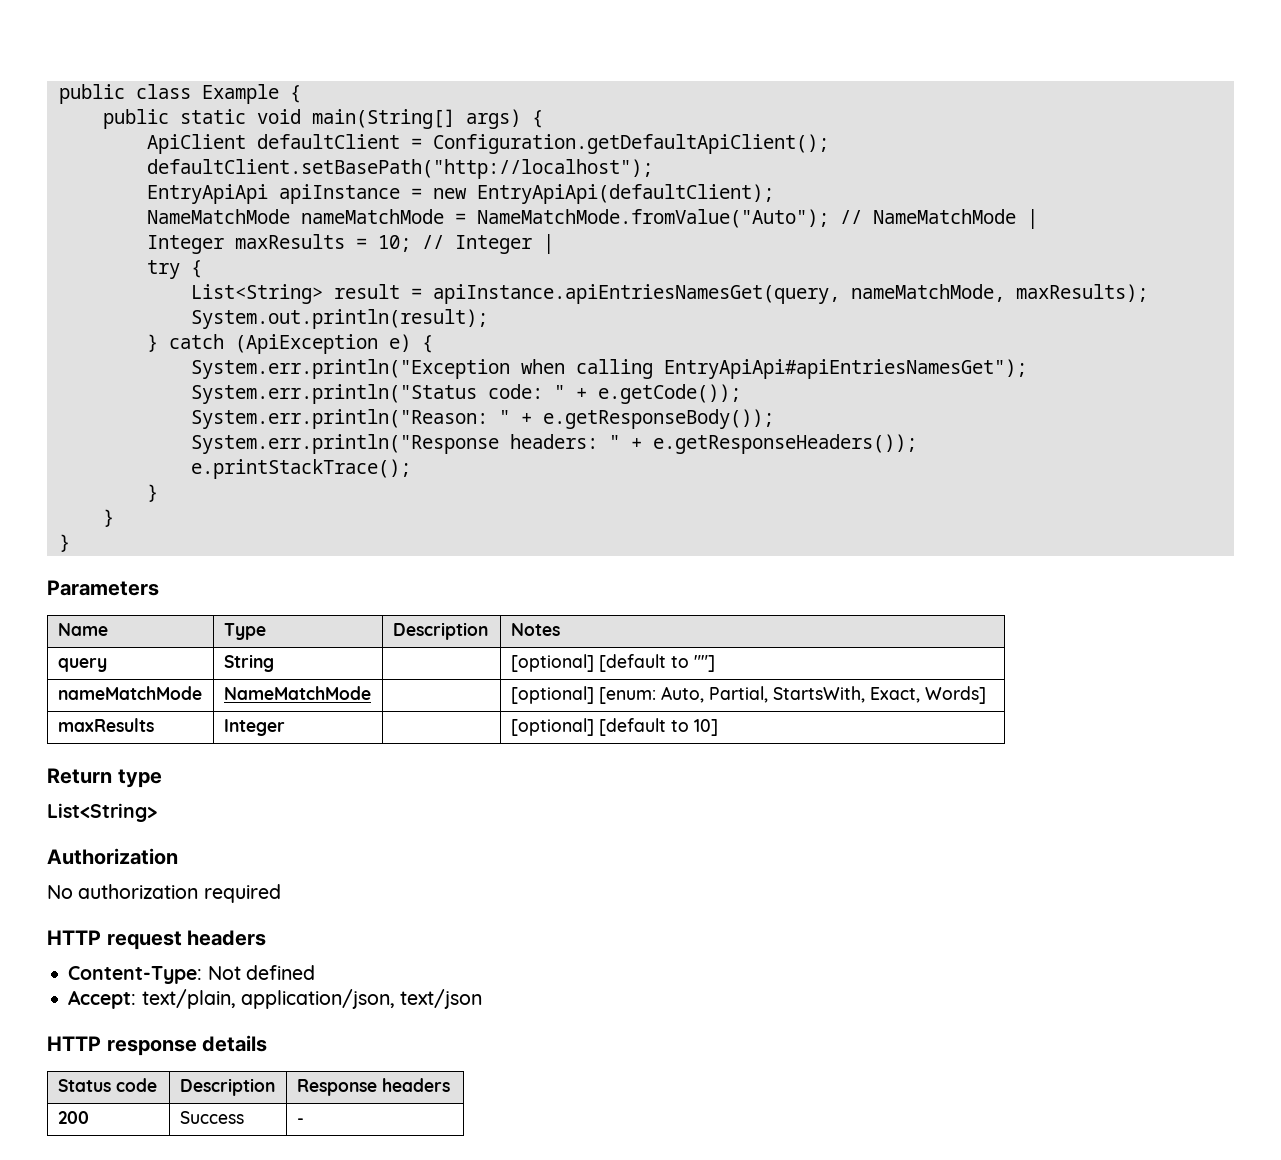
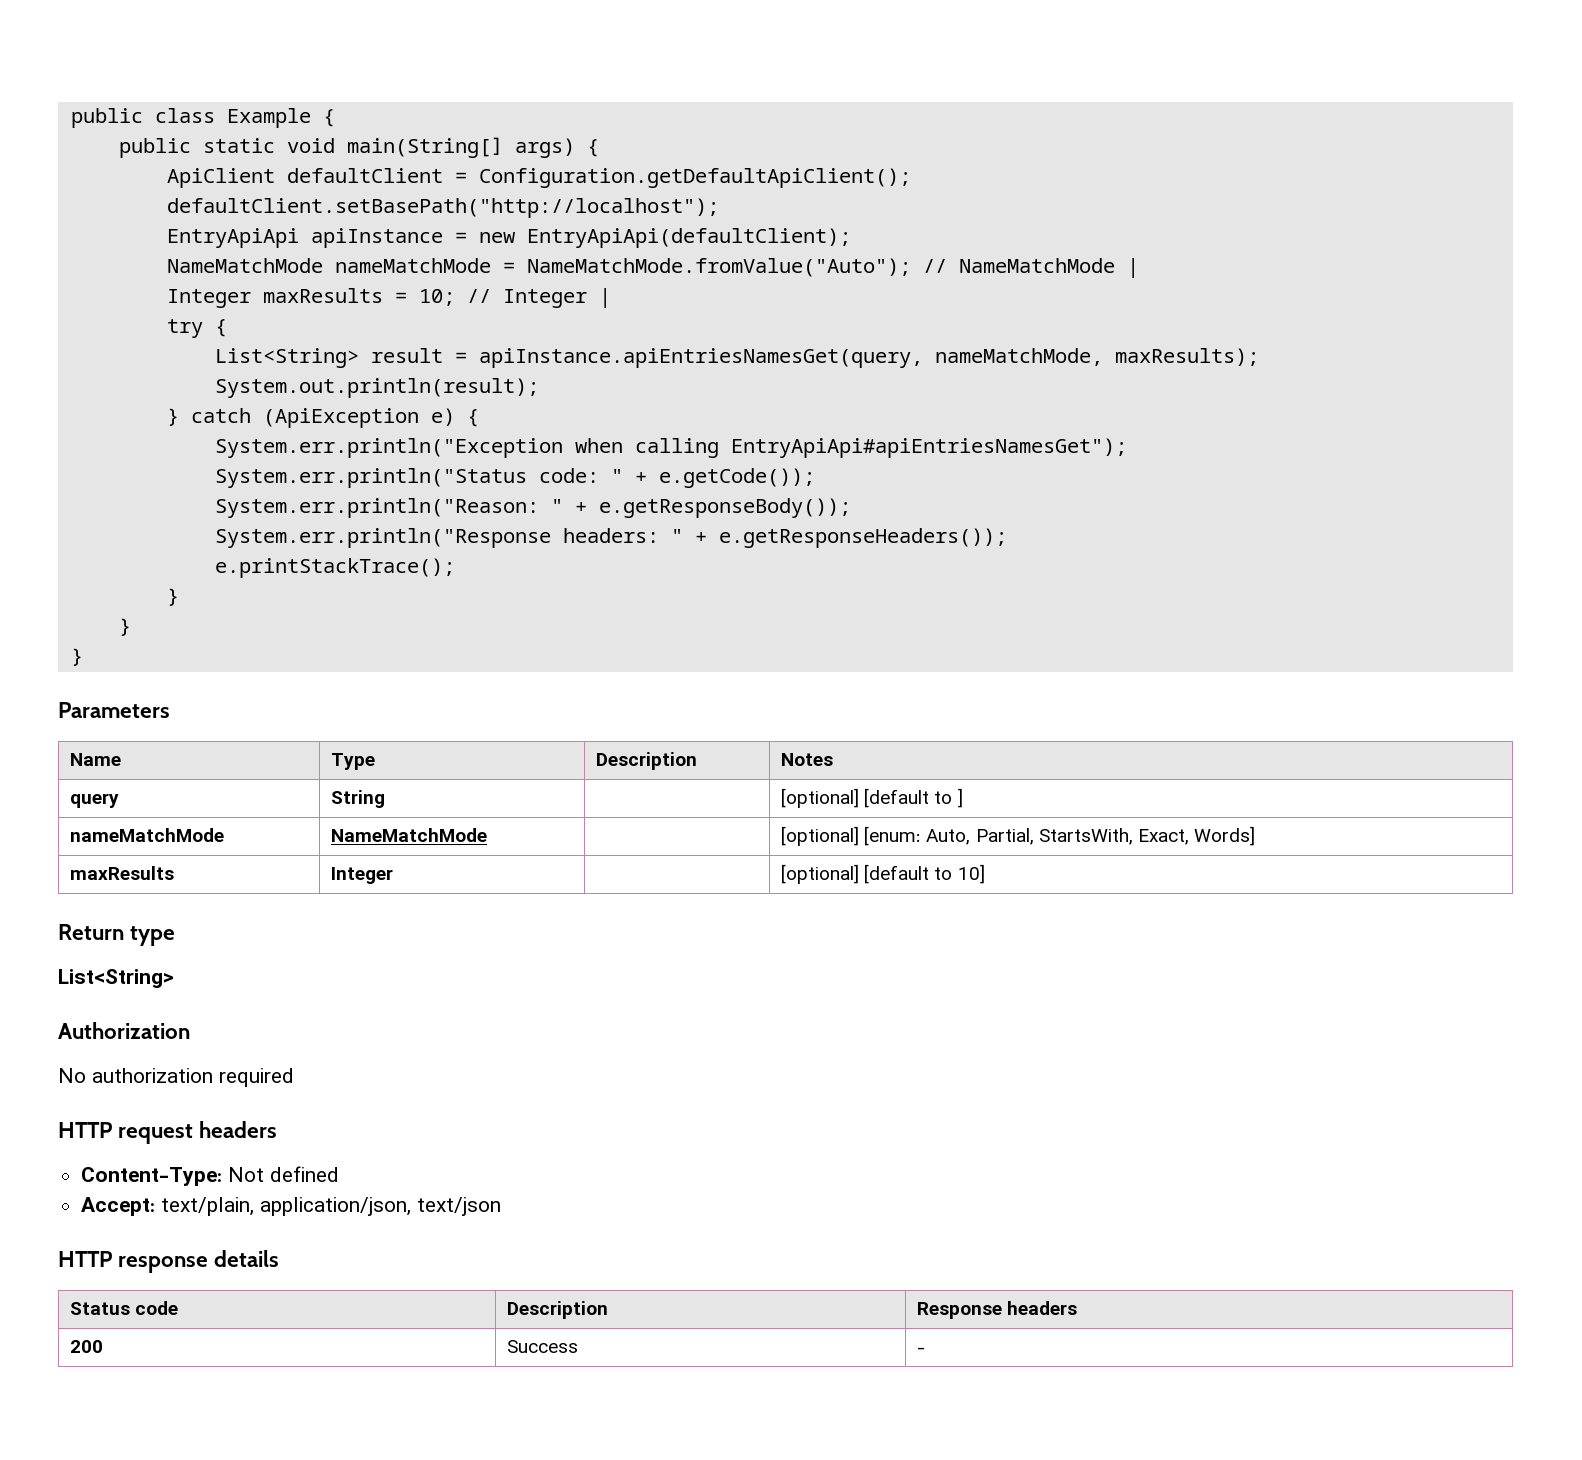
- query | String | | [optional] [default to ""]
+ query | String | | [optional] [default to ]

